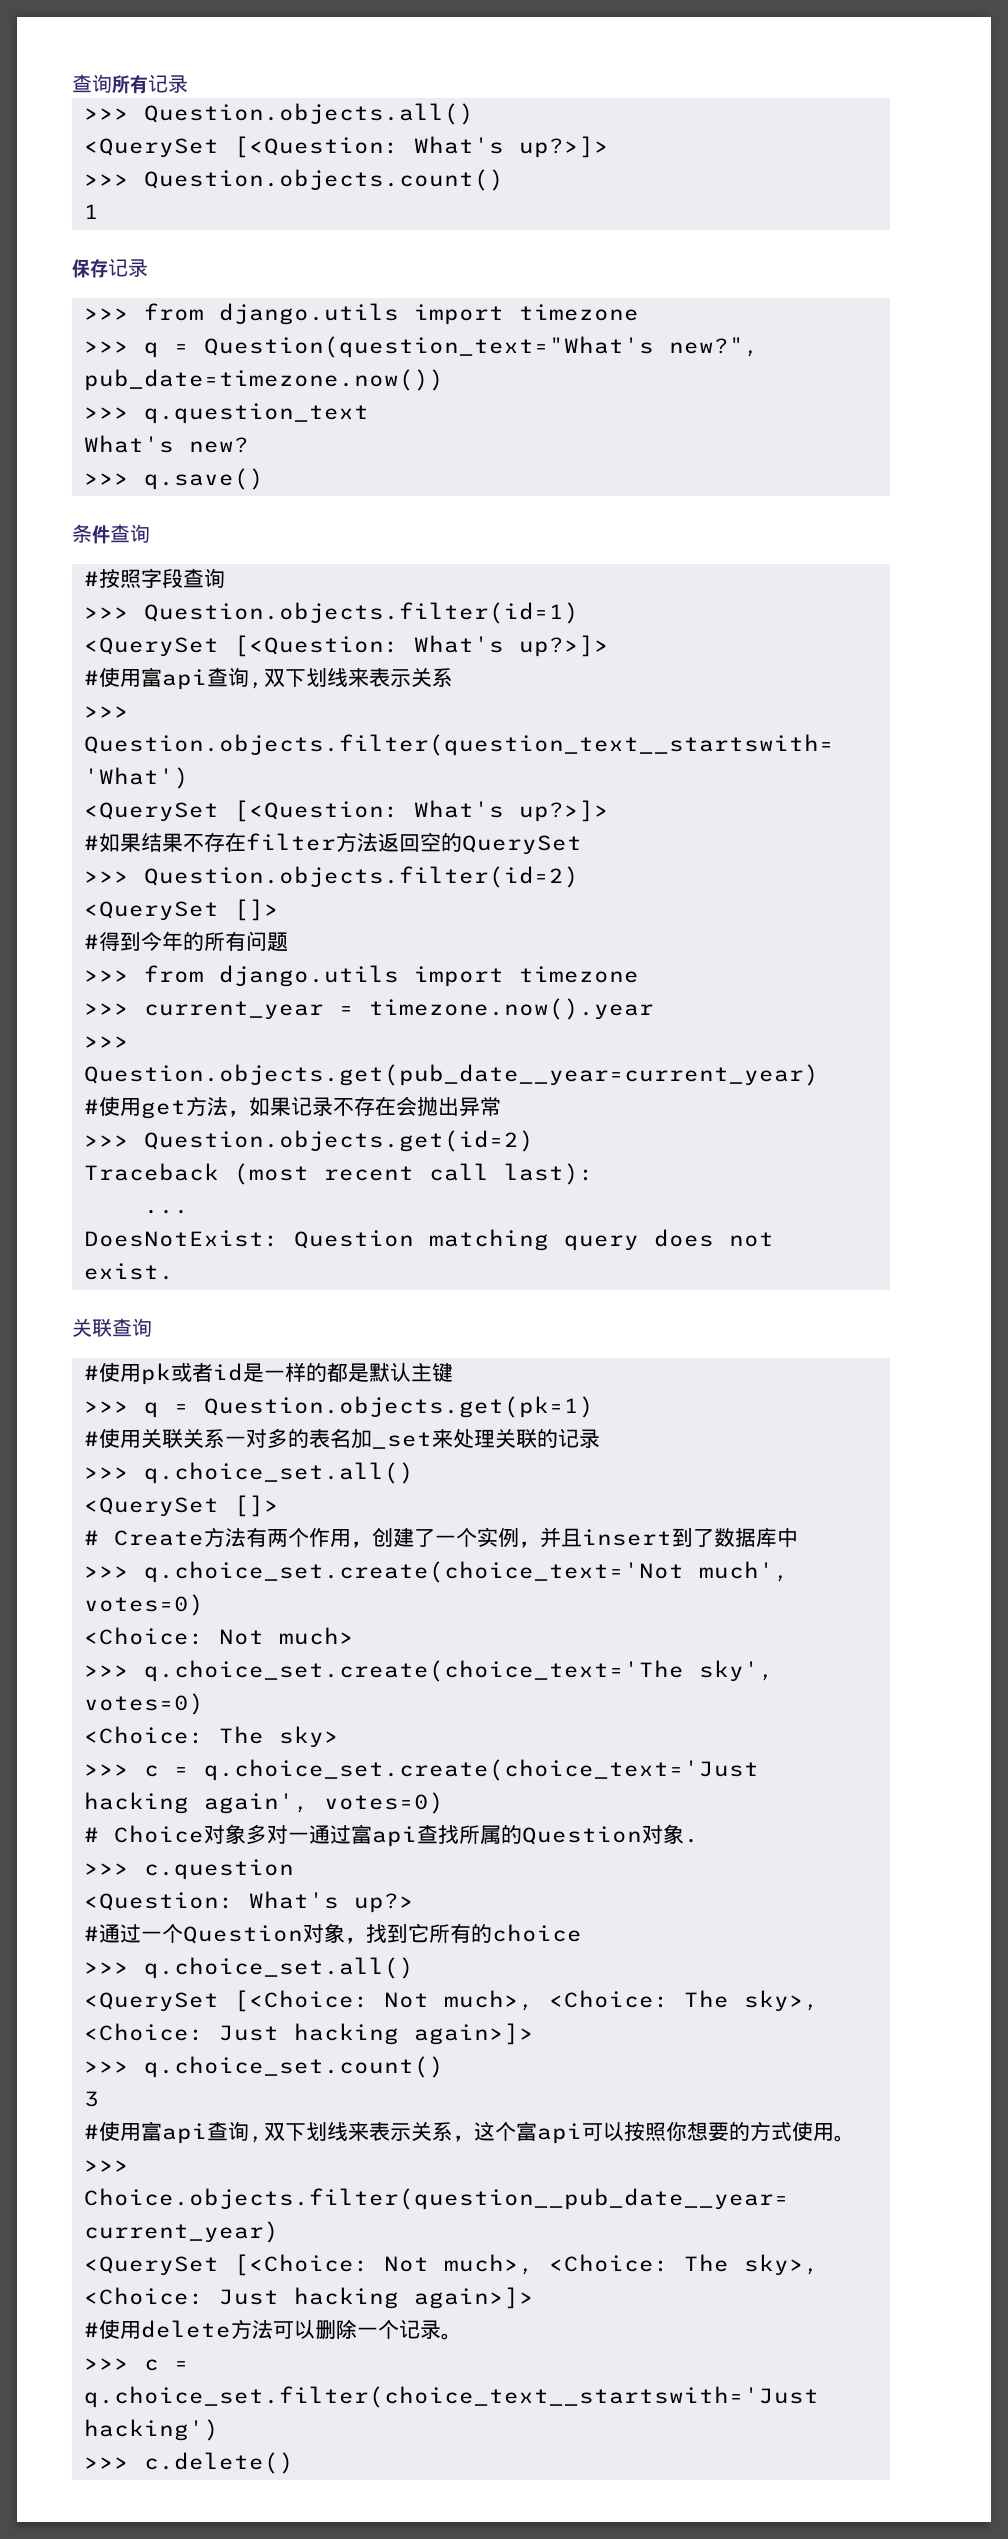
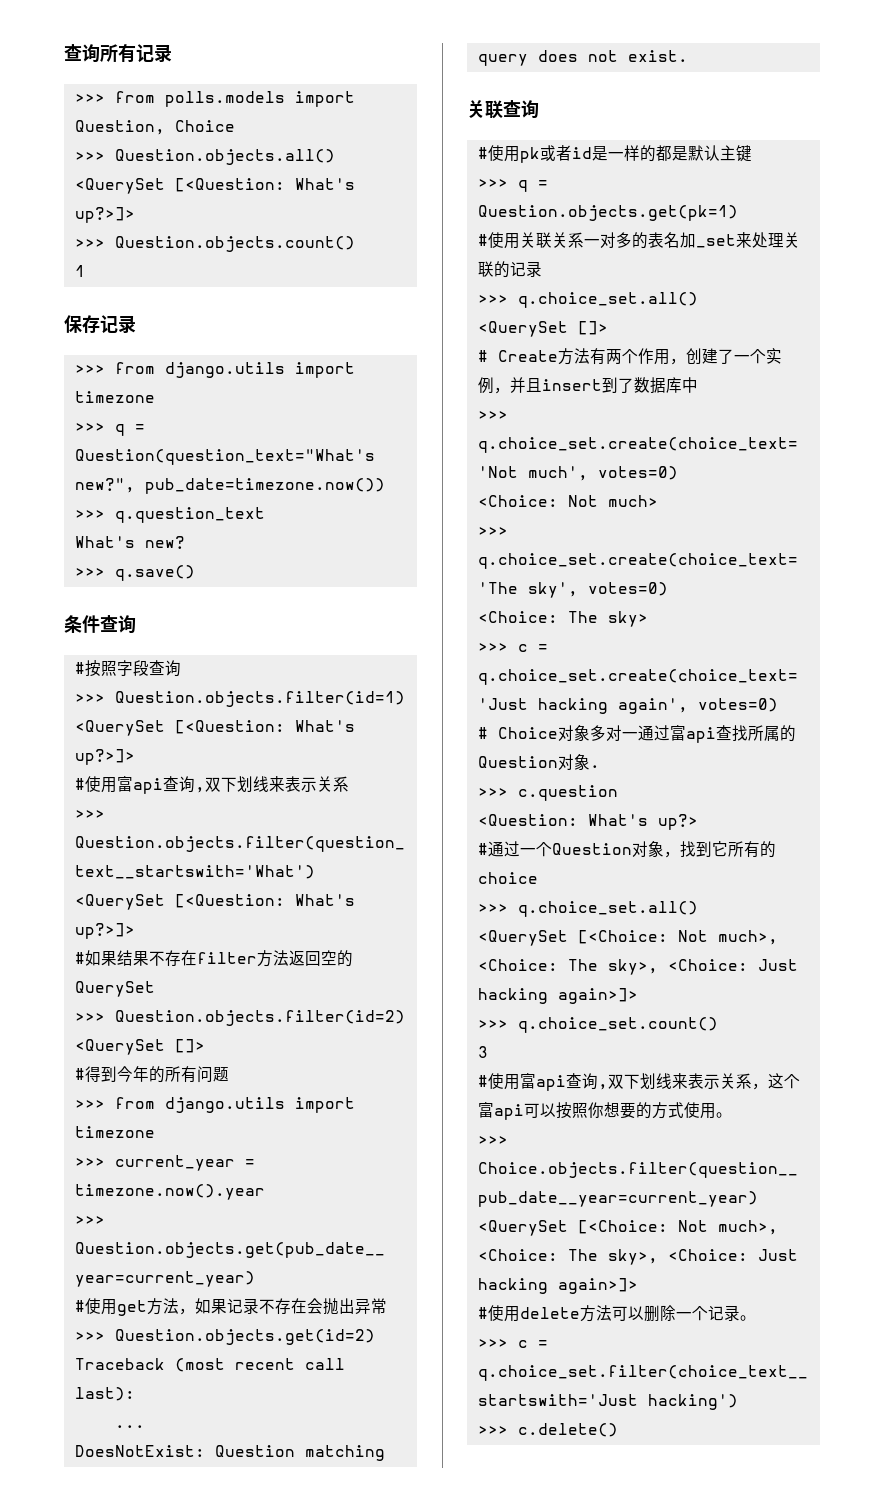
+ >>> from polls.models import Question, Choice

